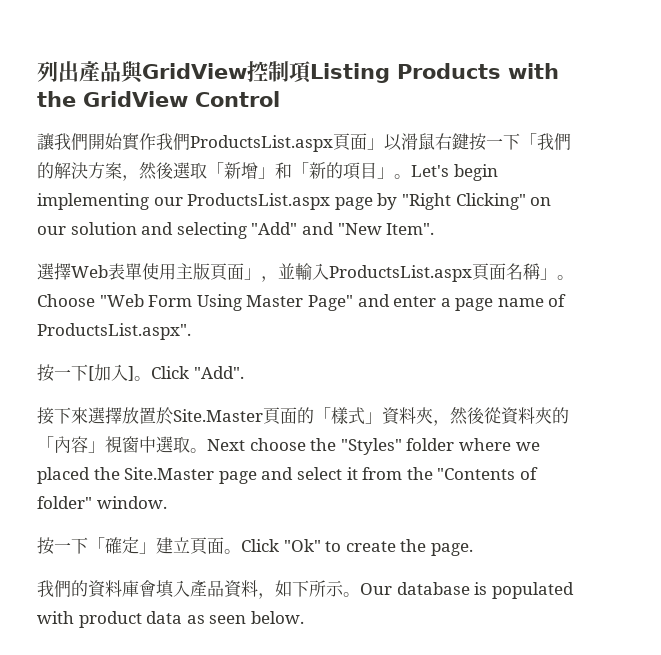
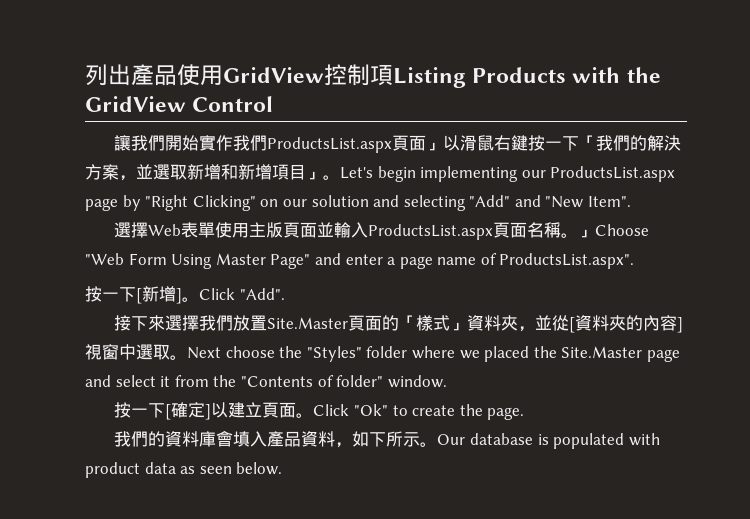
- 列出產品與GridView控制項Listing Products with the GridView Control
+ 列出產品使用GridView控制項Listing Products with the GridView Control
- 讓我們開始實作我們ProductsList.aspx頁面」以滑鼠右鍵按一下「我們的解決方案，然後選取「新增」和「新的項目」。
+ 讓我們開始實作我們ProductsList.aspx頁面」以滑鼠右鍵按一下「我們的解決方案，並選取新增和新增項目」。
- 選擇Web表單使用主版頁面」，並輸入ProductsList.aspx頁面名稱」。Choose "Web Form Using Master Page" and enter a page name of ProductsList.aspx".
+ 選擇Web表單使用主版頁面並輸入ProductsList.aspx頁面名稱。」Choose "Web Form Using Master Page" and enter a page name of ProductsList.aspx".
- 按一下[加入]。
+ 按一下[新增]。
- 接下來選擇放置於Site.Master頁面的「樣式」資料夾，然後從資料夾的「內容」視窗中選取。
+ 接下來選擇我們放置Site.Master頁面的「樣式」資料夾，並從[資料夾的內容]視窗中選取。
- 按一下「確定」建立頁面。
+ 按一下[確定]以建立頁面。

